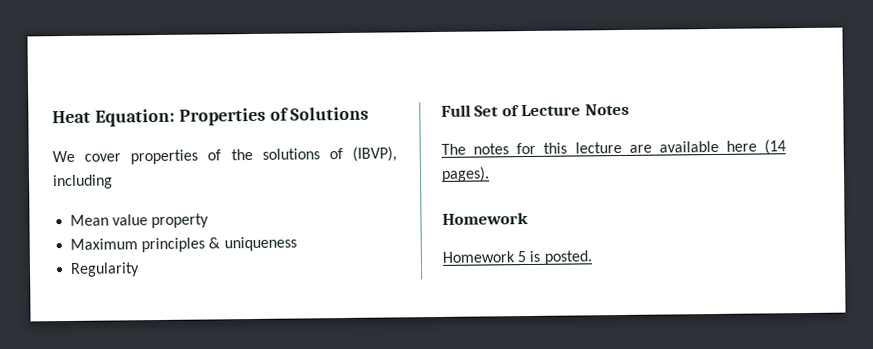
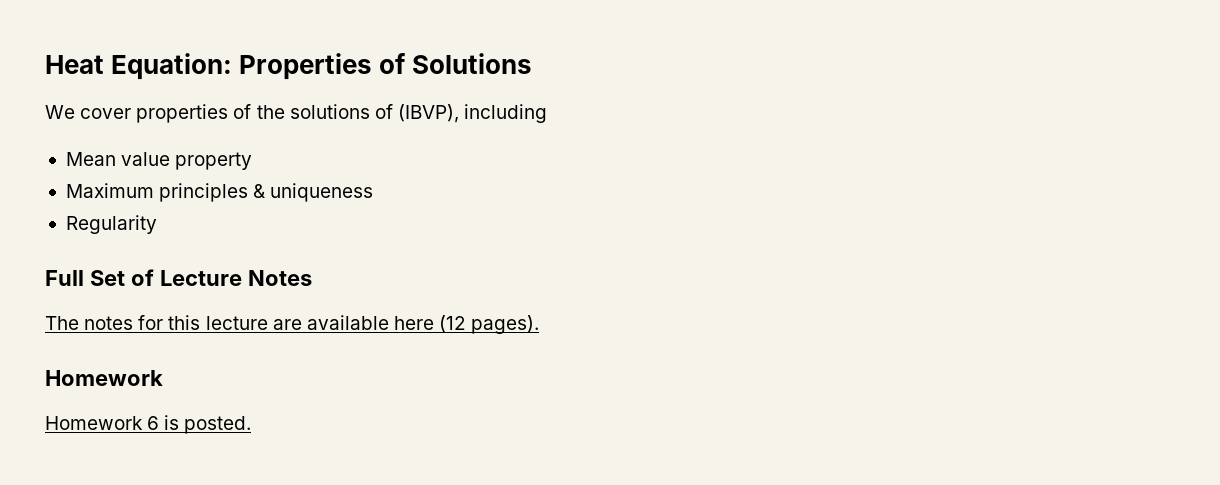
- The notes for this lecture are available here (14 pages).
+ The notes for this lecture are available here (12 pages).
- Homework 5 is posted.
+ Homework 6 is posted.

